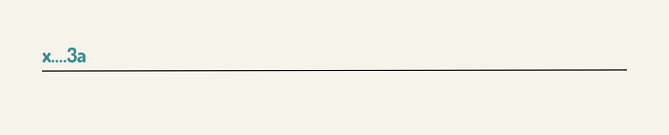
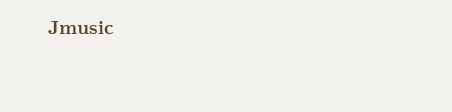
- x....3a
+ Jmusic

